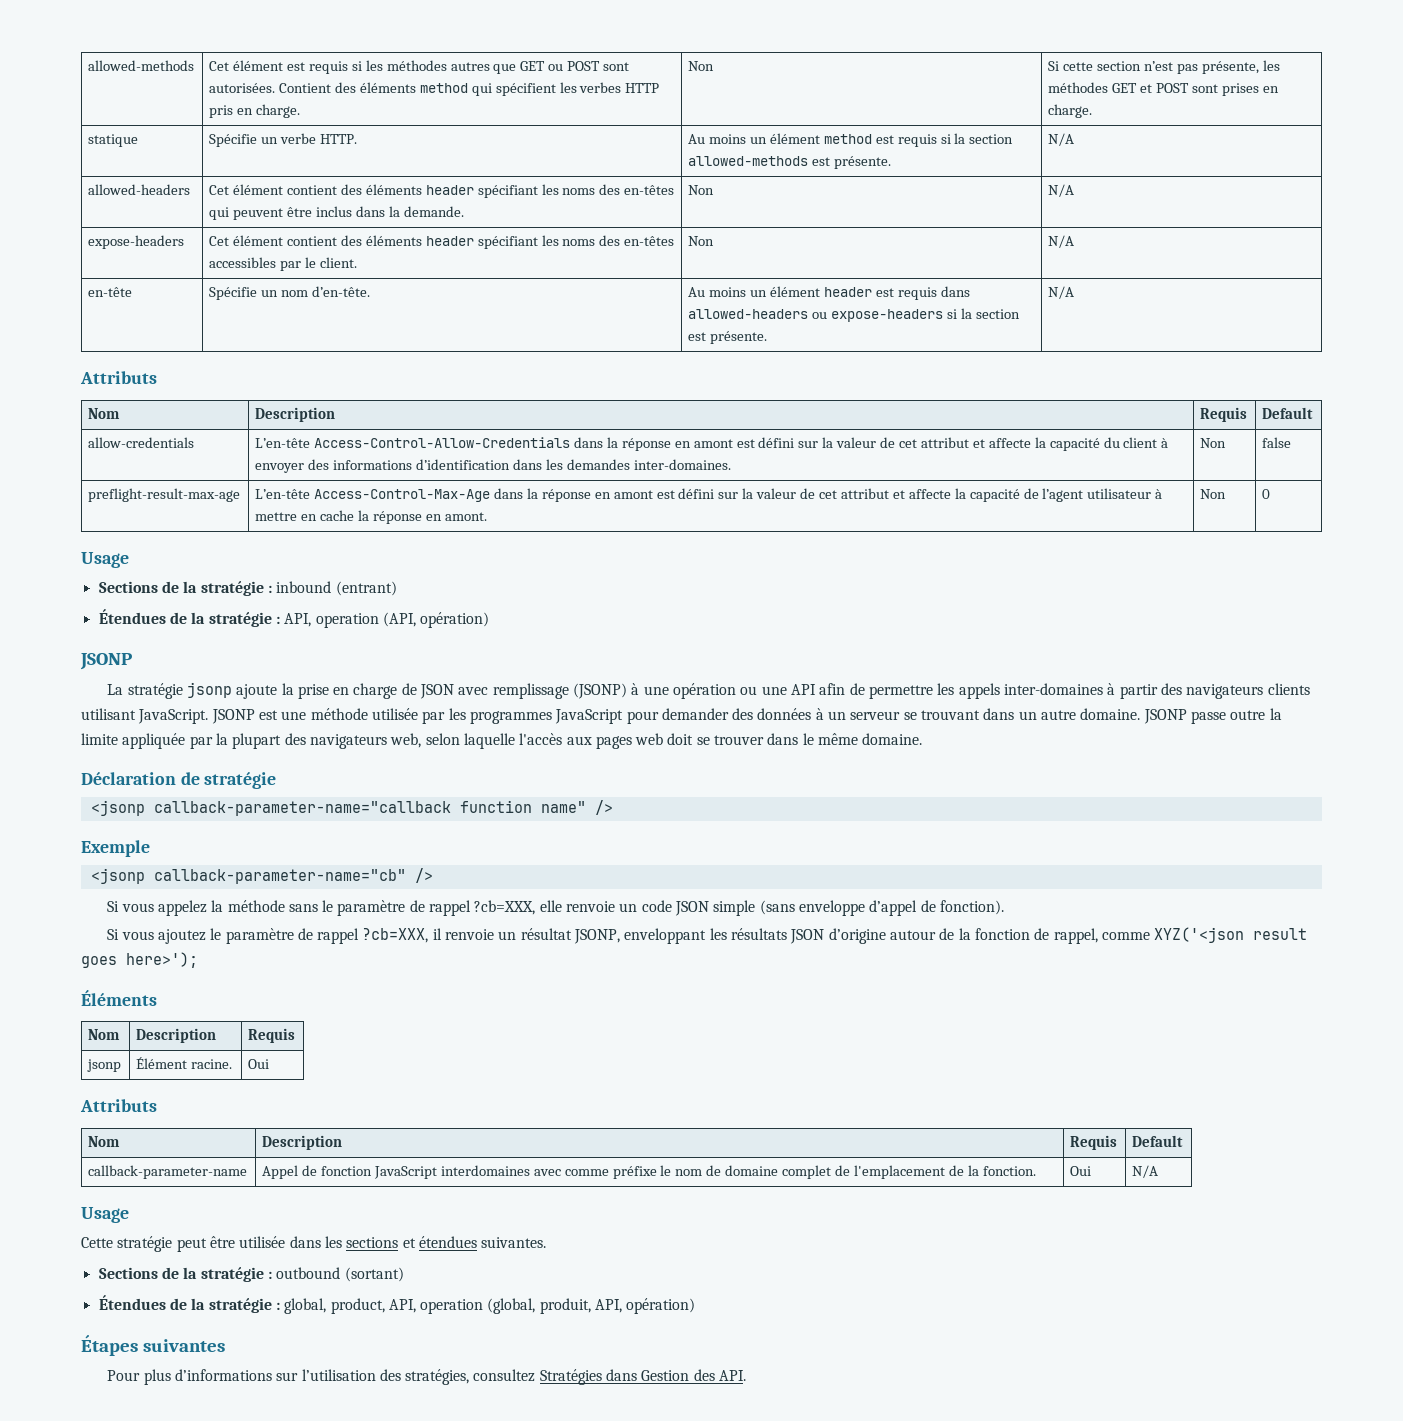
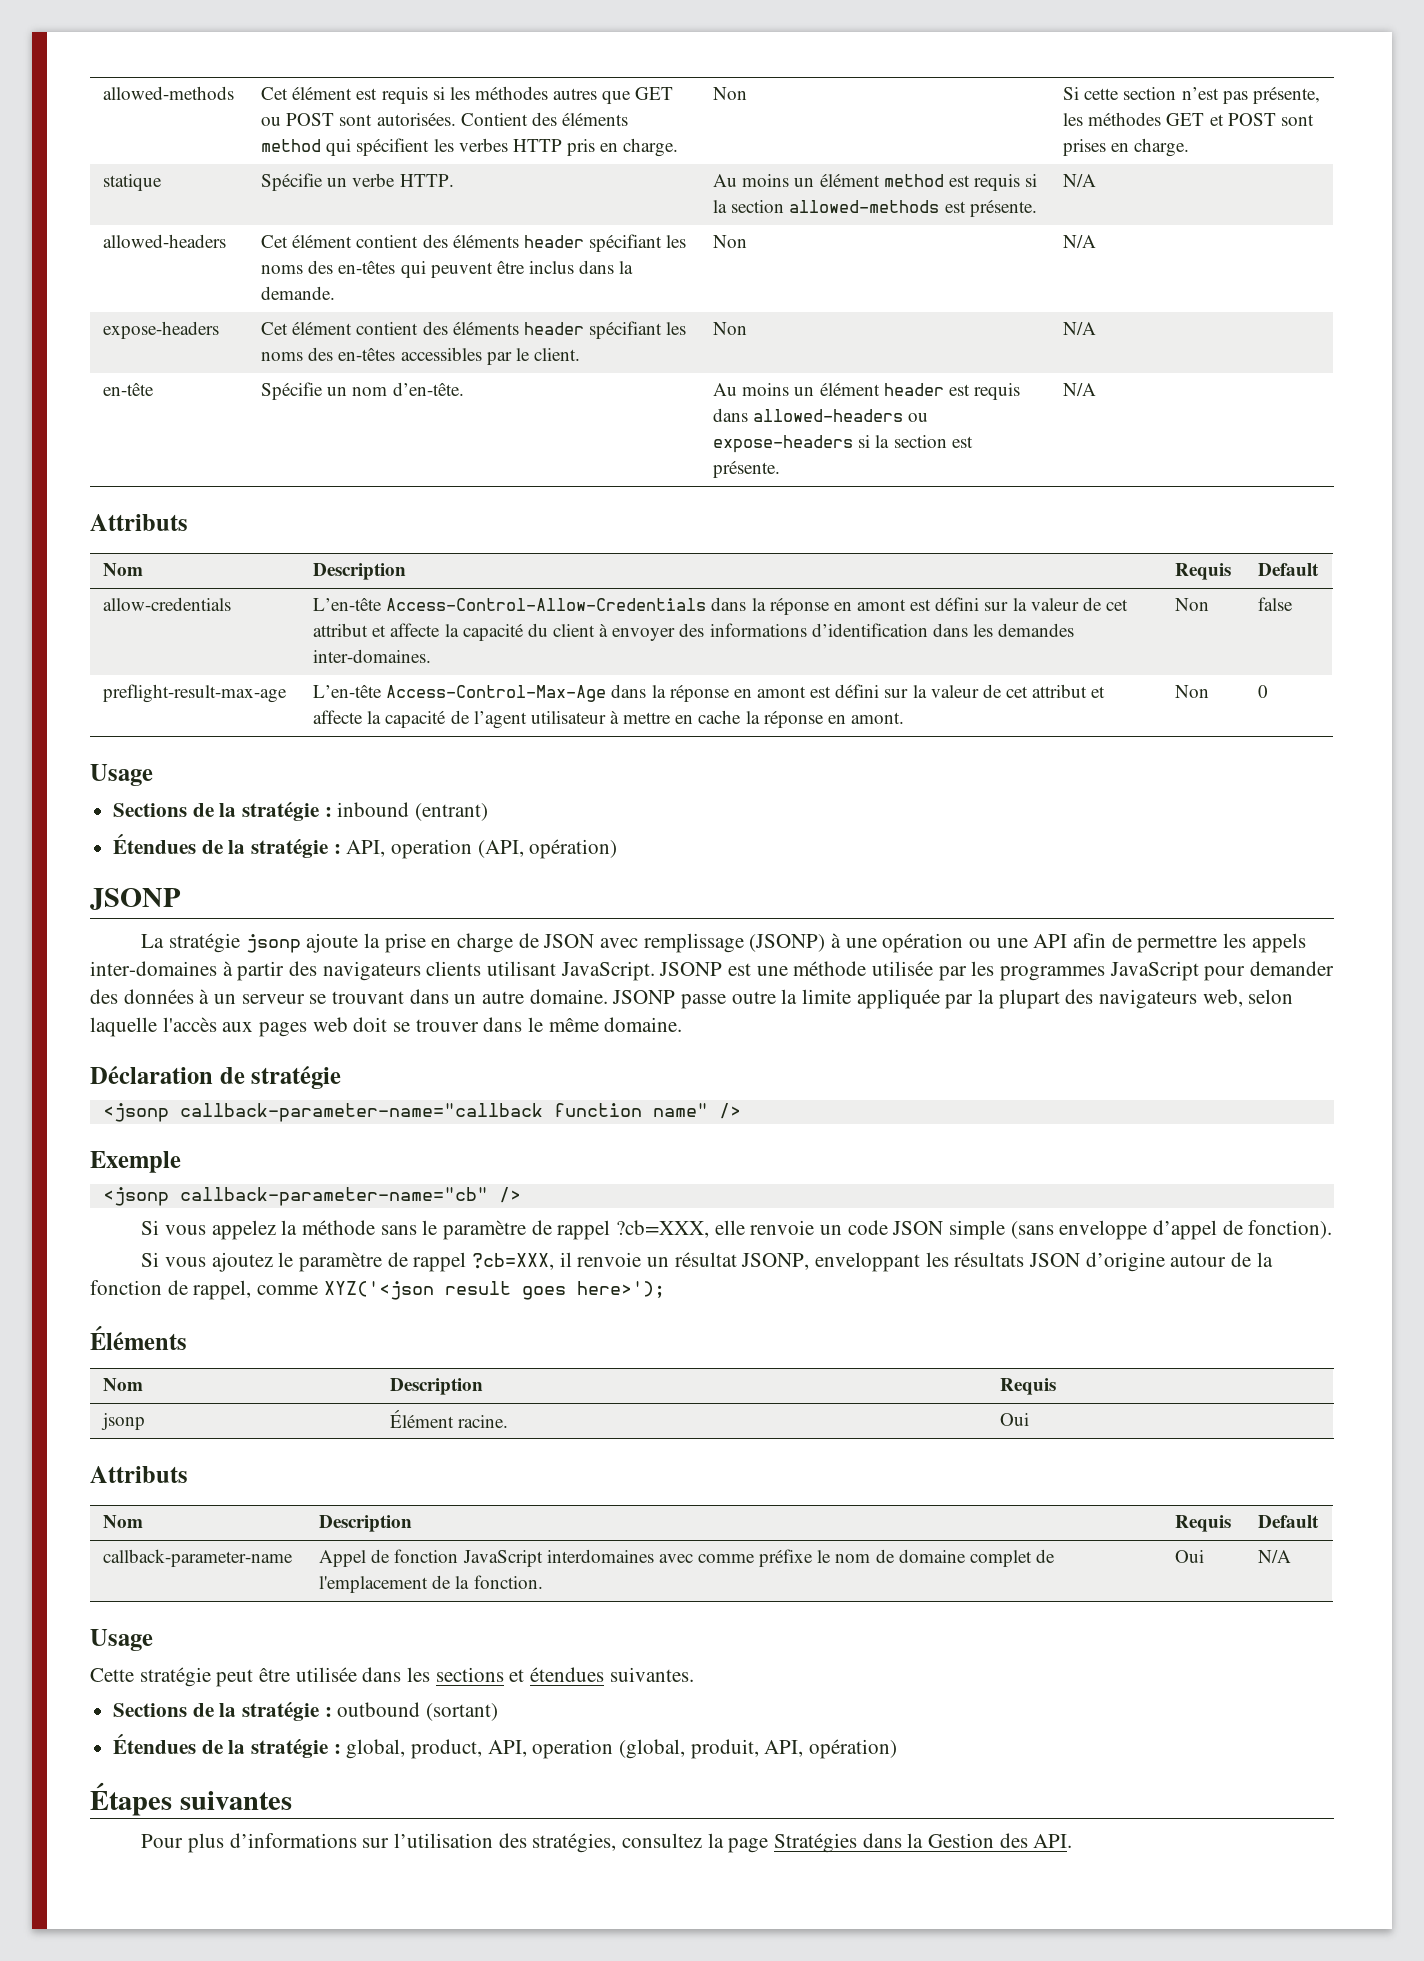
- Pour plus d’informations sur l’utilisation des stratégies, consultez Stratégies dans Gestion des API.
+ Pour plus d’informations sur l’utilisation des stratégies, consultez la page Stratégies dans la Gestion des API.

